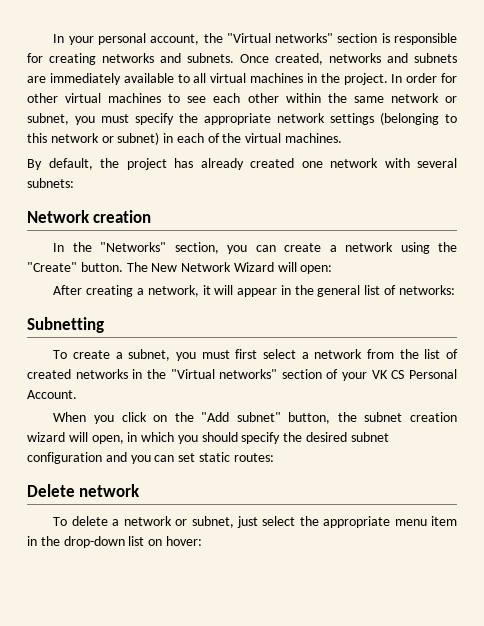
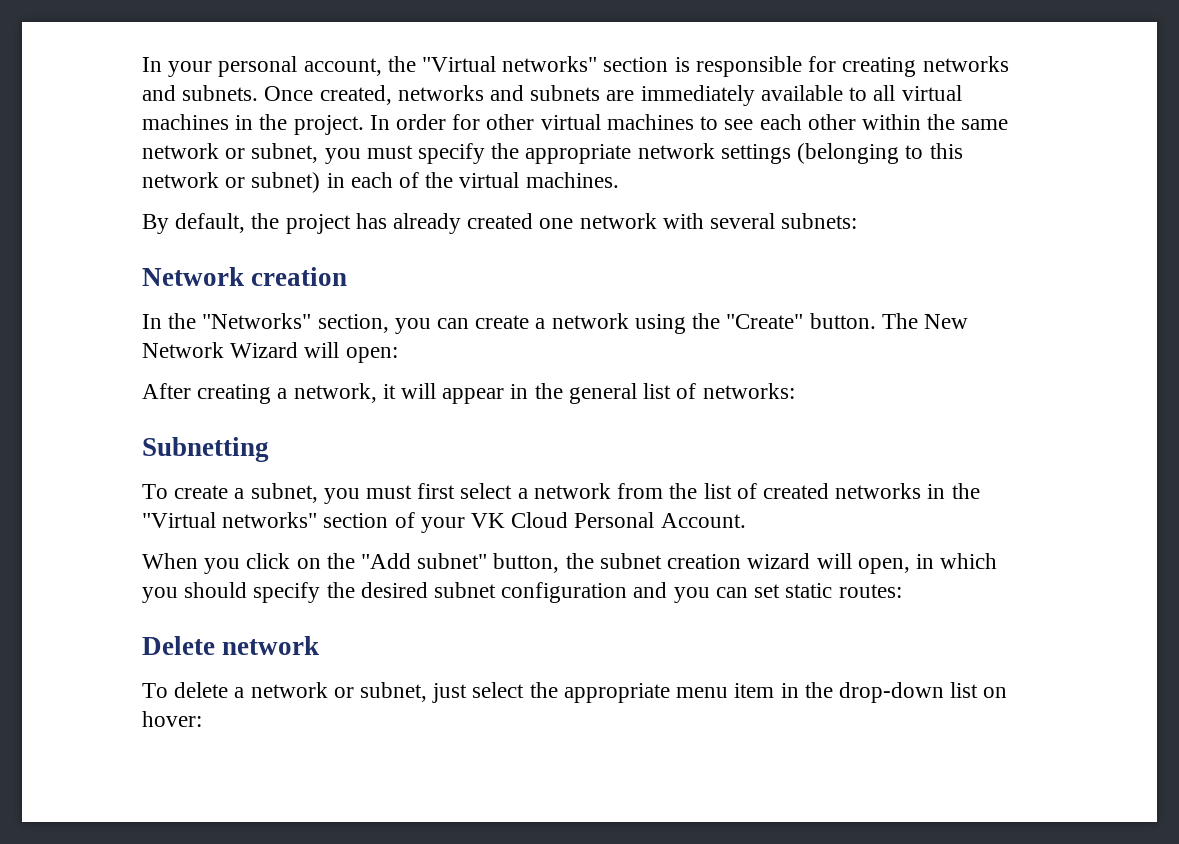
- To create a subnet, you must first select a network from the list of created networks in the "Virtual networks" section of your VK CS Personal Account.
+ To create a subnet, you must first select a network from the list of created networks in the "Virtual networks" section of your VK Cloud Personal Account.

